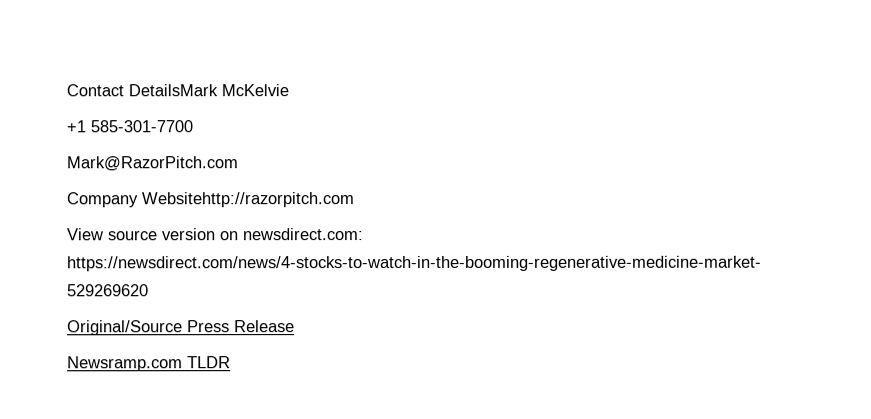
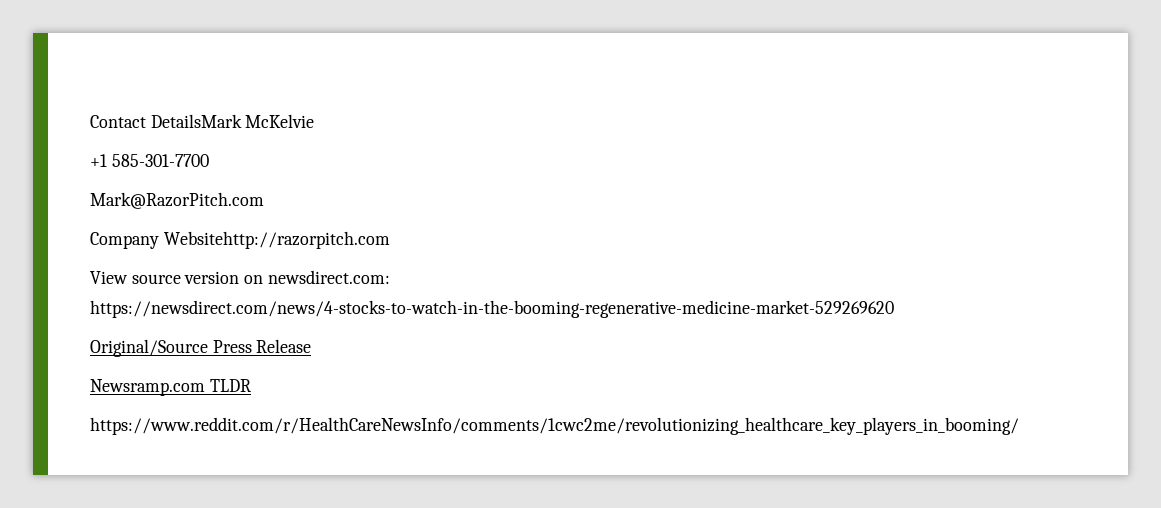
+ https://www.reddit.com/r/HealthCareNewsInfo/comments/1cwc2me/revolutionizing_healthcare_key_players_in_booming/

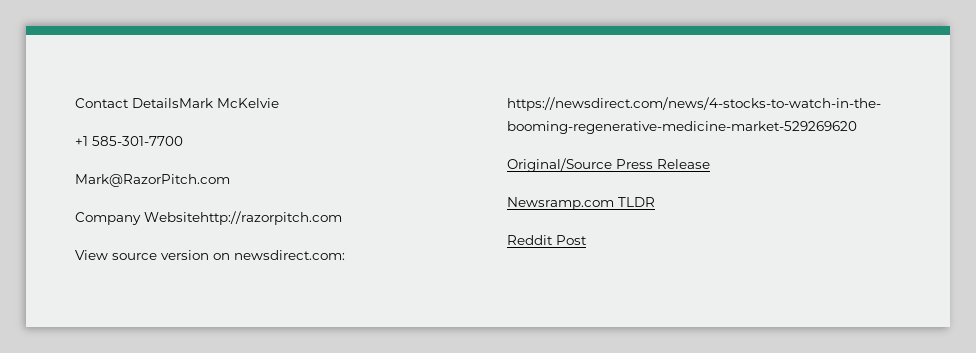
- https://www.reddit.com/r/HealthCareNewsInfo/comments/1cwc2me/revolutionizing_healthcare_key_players_in_booming/
+ Reddit Post

